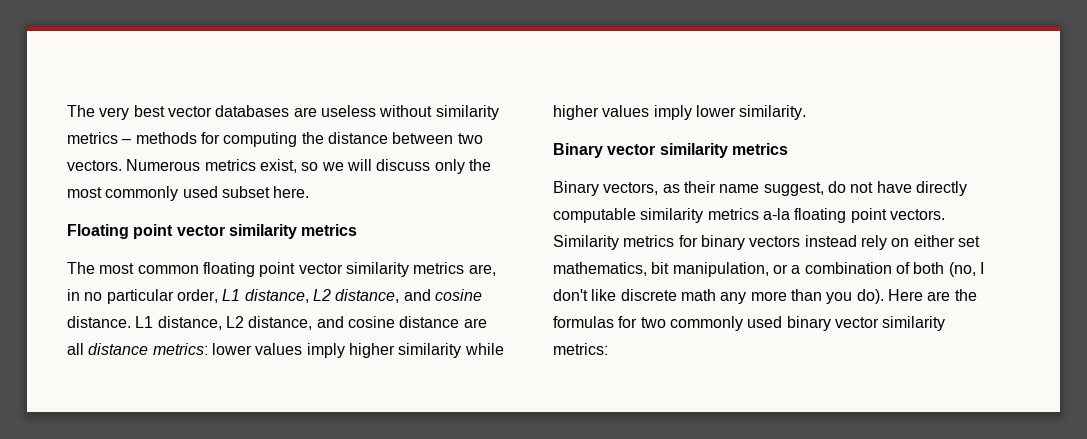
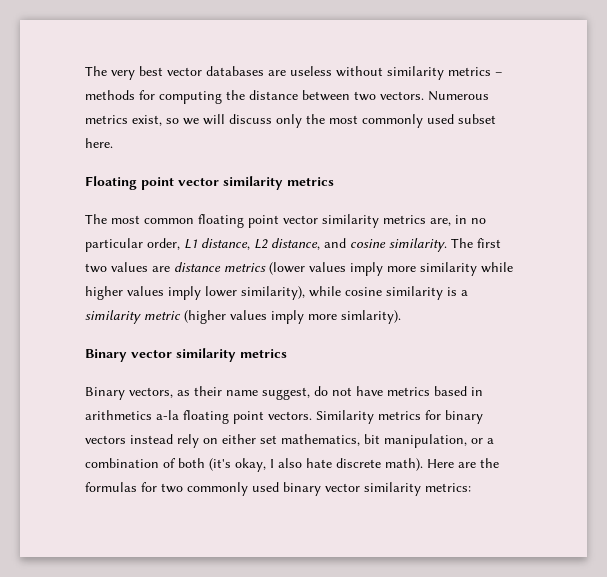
- The most common floating point vector similarity metrics are, in no particular order, L1 distance, L2 distance, and cosine distance. L1 distance, L2 distance, and cosine distance are all distance metrics: lower values imply higher similarity while higher values imply lower similarity.
+ The most common floating point vector similarity metrics are, in no particular order, L1 distance, L2 distance, and cosine similarity. The first two values are distance metrics (lower values imply more similarity while higher values imply lower similarity), while cosine similarity is a similarity metric (higher values imply more simlarity).
- Binary vectors, as their name suggest, do not have directly computable similarity metrics a-la floating point vectors.
+ Binary vectors, as their name suggest, do not have metrics based in arithmetics a-la floating point vectors.
- Similarity metrics for binary vectors instead rely on either set mathematics, bit manipulation, or a combination of both (no, I don't like discrete math any more than you do).
+ Similarity metrics for binary vectors instead rely on either set mathematics, bit manipulation, or a combination of both (it's okay, I also hate discrete math).

